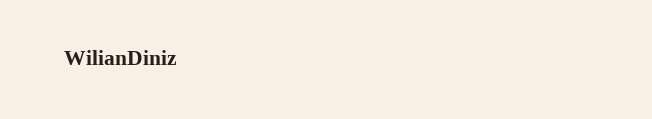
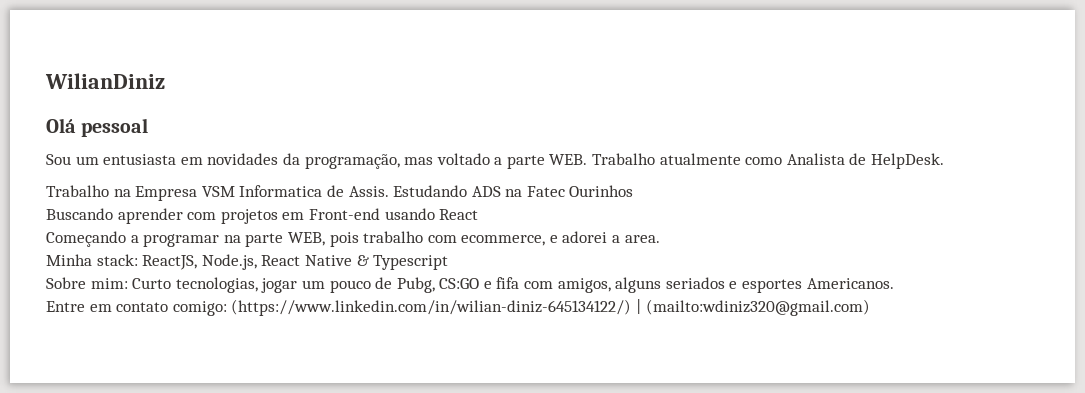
+ Olá pessoal
+ Sou um entusiasta em novidades da programação, mas voltado a parte WEB. Trabalho atualmente como Analista de HelpDesk.
+ Trabalho na Empresa VSM Informatica de Assis. Estudando ADS na Fatec Ourinhos
+ Buscando aprender com projetos em Front-end usando React
+ Começando a programar na parte WEB, pois trabalho com ecommerce, e adorei a area.
+ Minha stack: ReactJS, Node.js, React Native & Typescript
+ Sobre mim: Curto tecnologias, jogar um pouco de Pubg, CS:GO e fifa com amigos, alguns seriados e esportes Americanos.
+ Entre em contato comigo: (https://www.linkedin.com/in/wilian-diniz-645134122/) | (mailto:wdiniz320@gmail.com)

